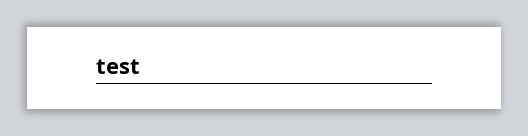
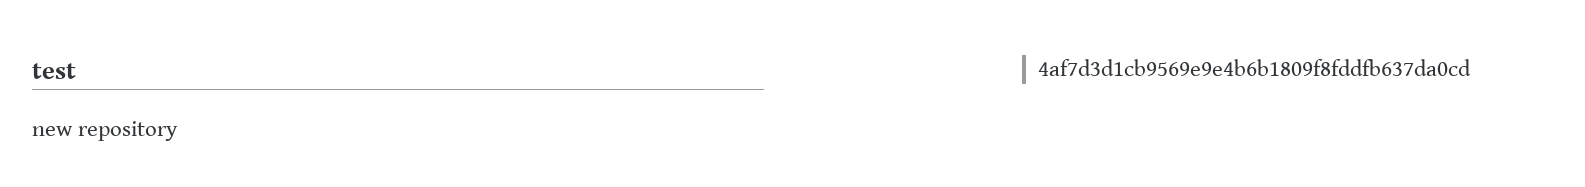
+ new repository
+ 4af7d3d1cb9569e9e4b6b1809f8fddfb637da0cd

